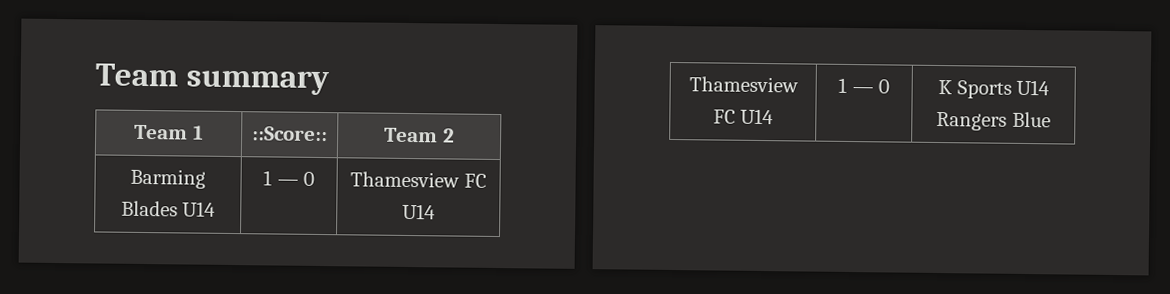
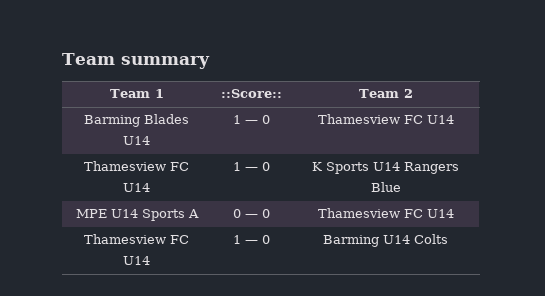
+ MPE U14 Sports A | 0 — 0 | Thamesview FC U14
+ Thamesview FC U14 | 1 — 0 | Barming U14 Colts

